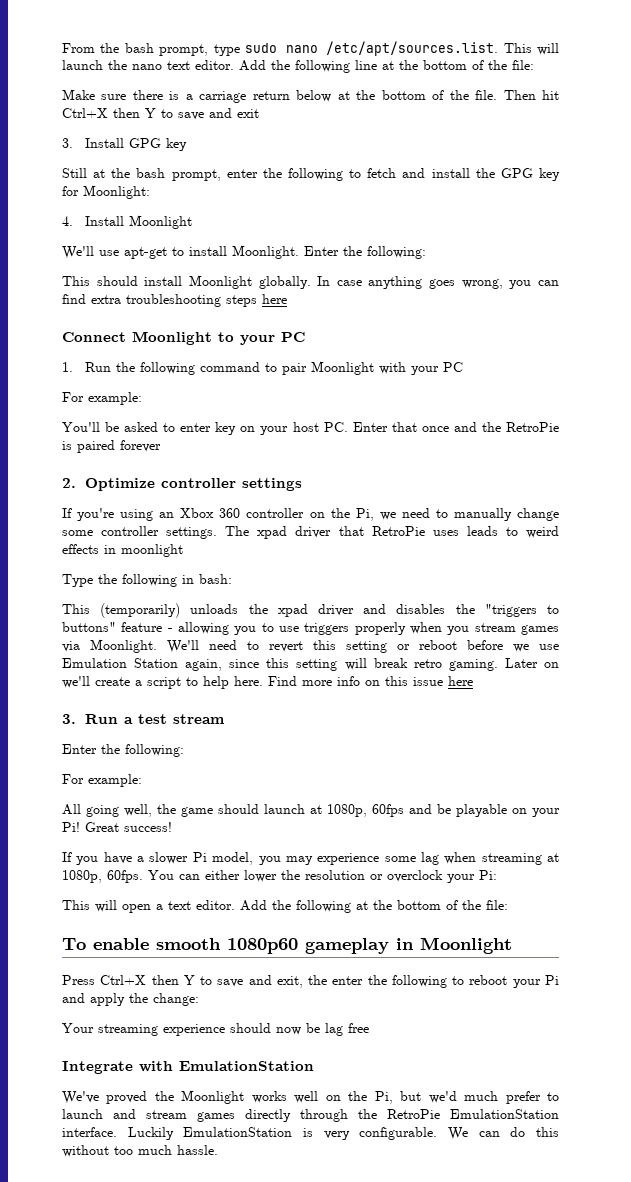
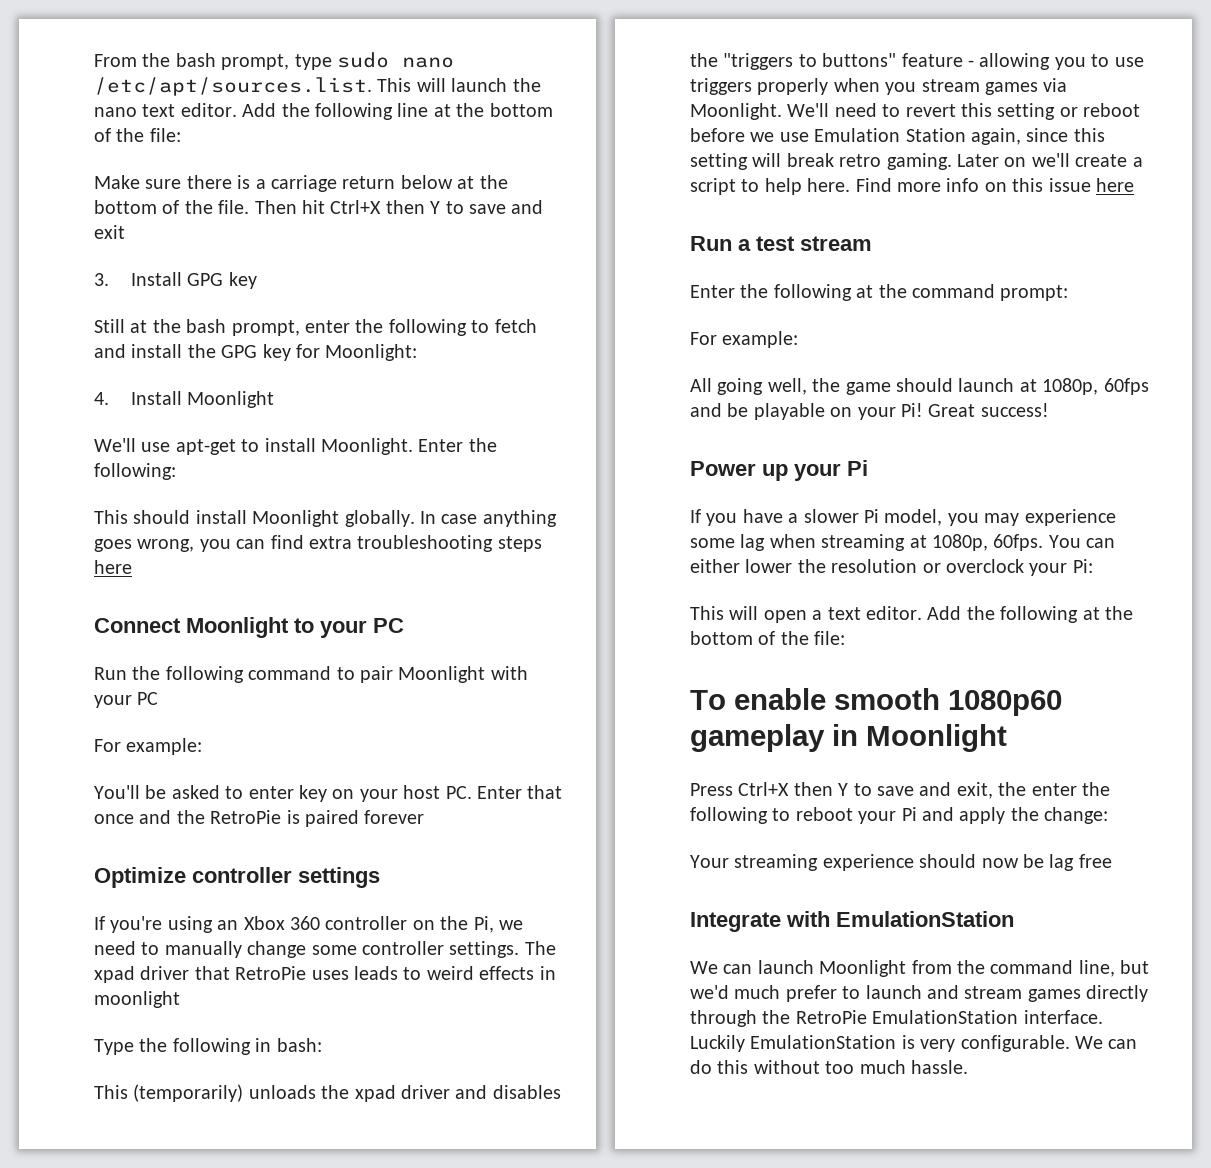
- 1. Run the following command to pair Moonlight with your PC
+ Run the following command to pair Moonlight with your PC
- 2. Optimize controller settings
+ Optimize controller settings
- 3. Run a test stream
- Enter the following:
+ Run a test stream
+ Enter the following at the command prompt:
+ Power up your Pi
- We've proved the Moonlight works well on the Pi, but we'd much prefer to launch and stream games directly through the RetroPie EmulationStation interface.
+ We can launch Moonlight from the command line, but we'd much prefer to launch and stream games directly through the RetroPie EmulationStation interface.

